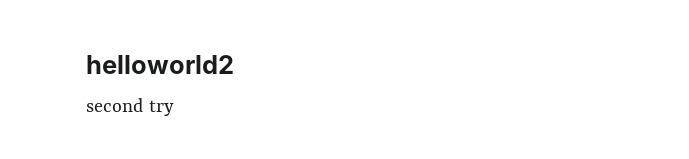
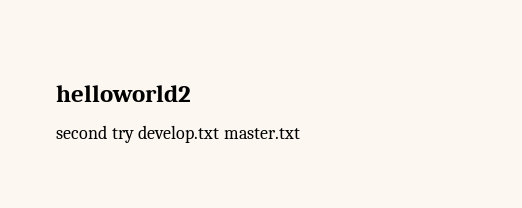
- second try
+ second try develop.txt master.txt

